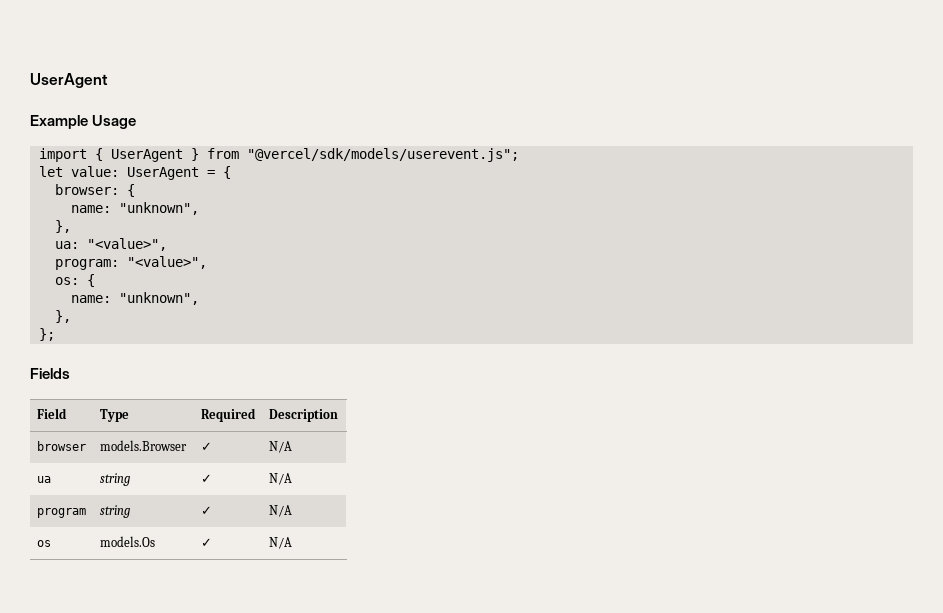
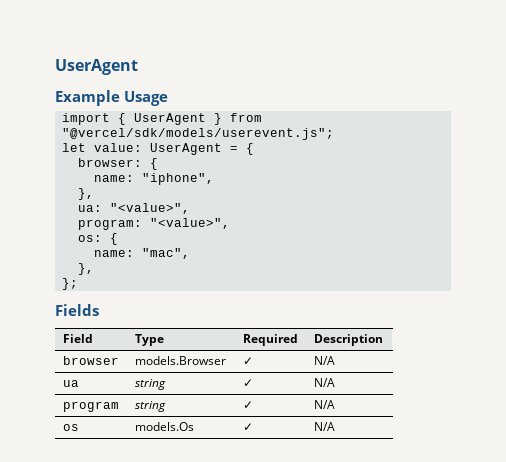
  browser: {
- name: "unknown",
+ name: "iphone",
  os: {
- name: "unknown",
+ name: "mac",

